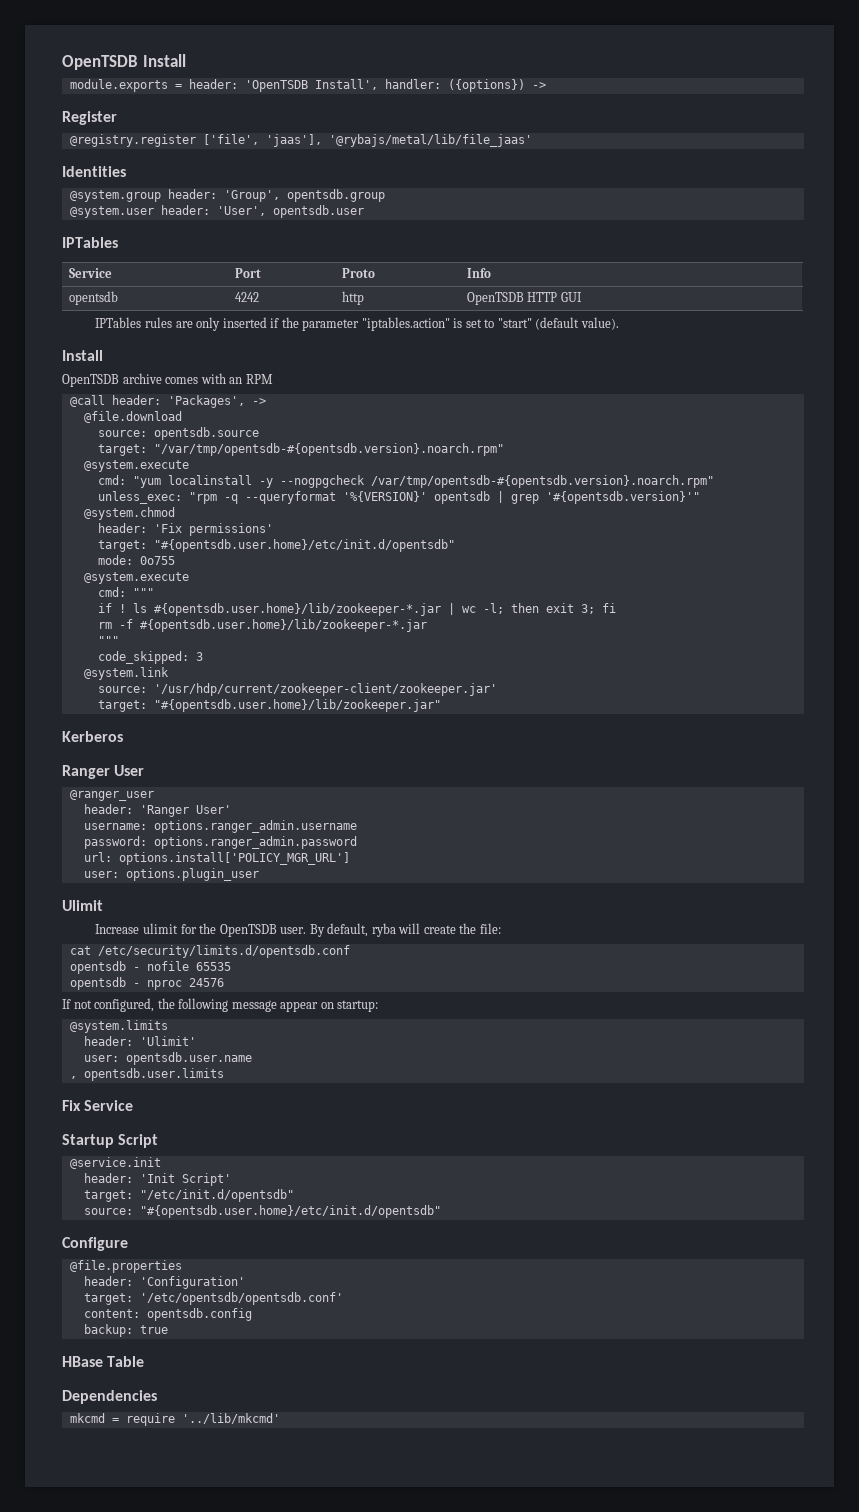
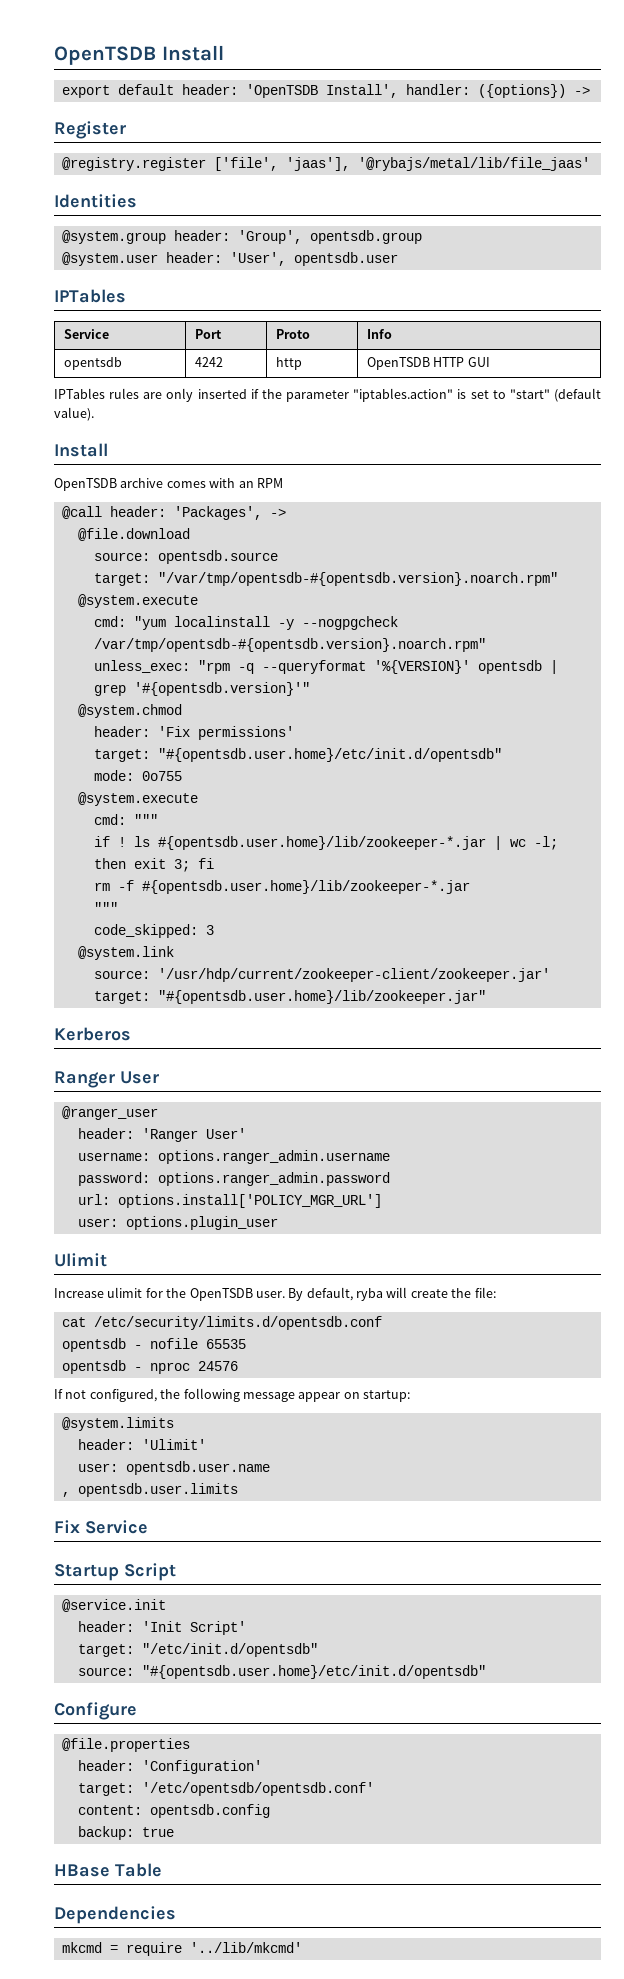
- module.exports = header: 'OpenTSDB Install', handler: ({options}) ->
+ export default header: 'OpenTSDB Install', handler: ({options}) ->

